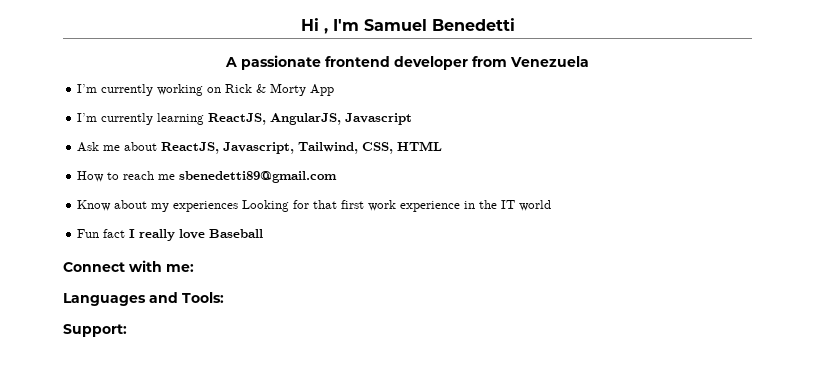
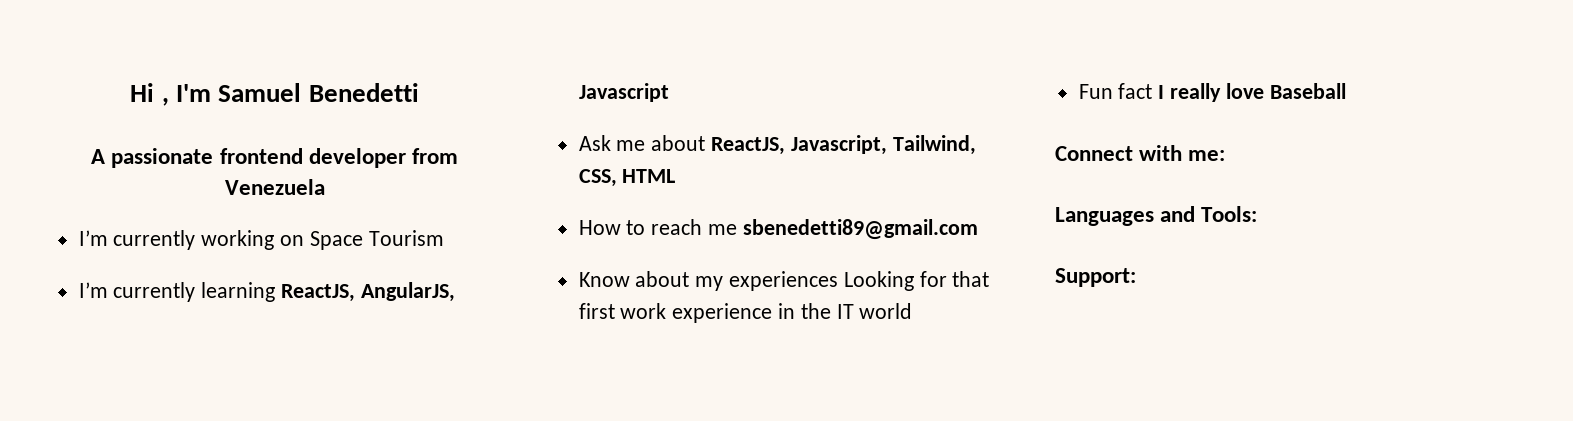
- I’m currently working on Rick & Morty App
+ I’m currently working on Space Tourism

